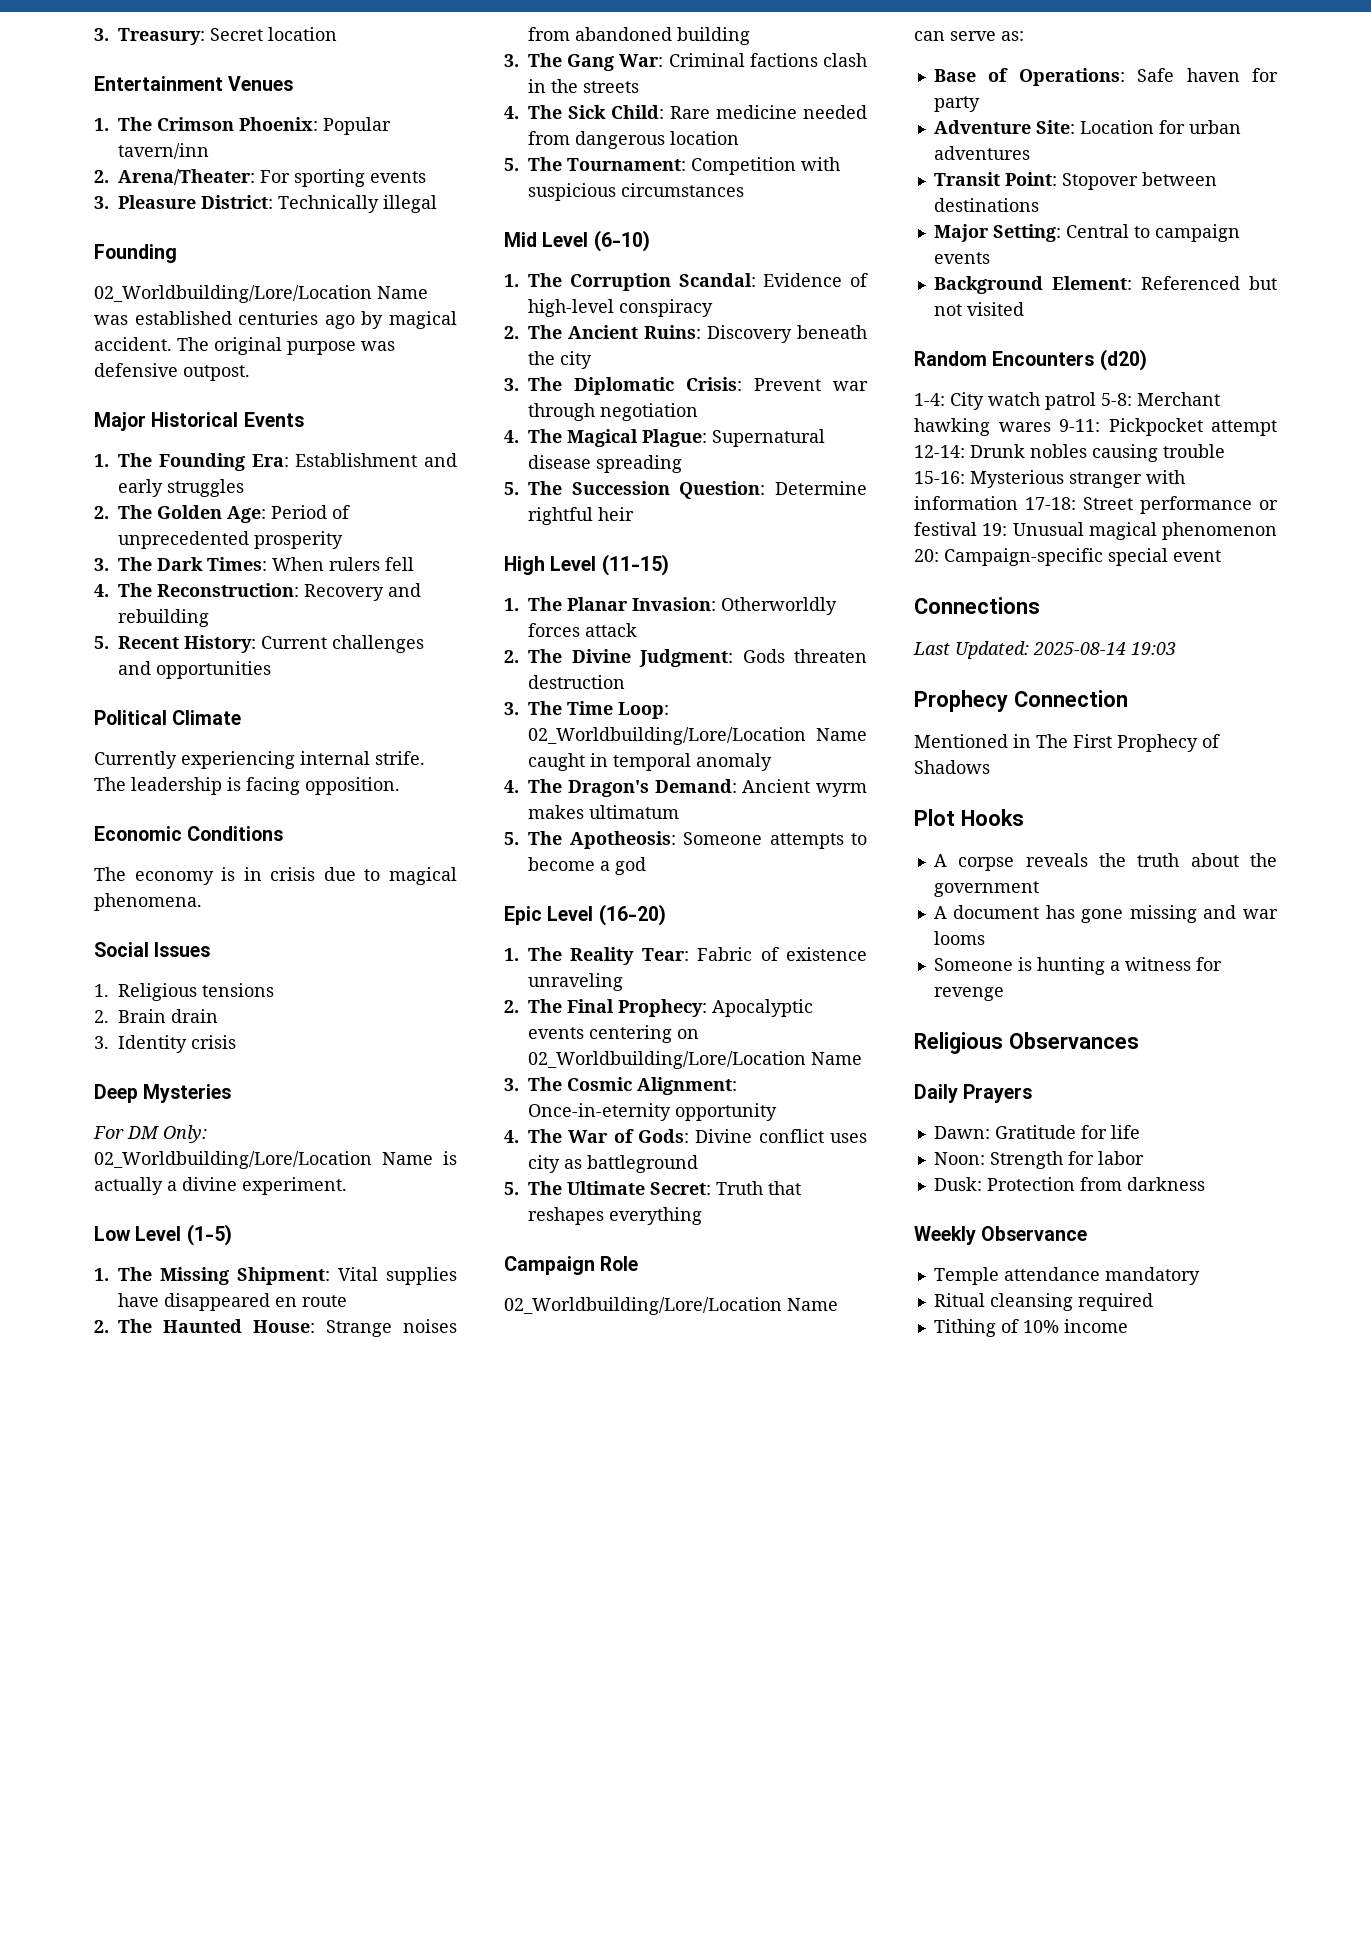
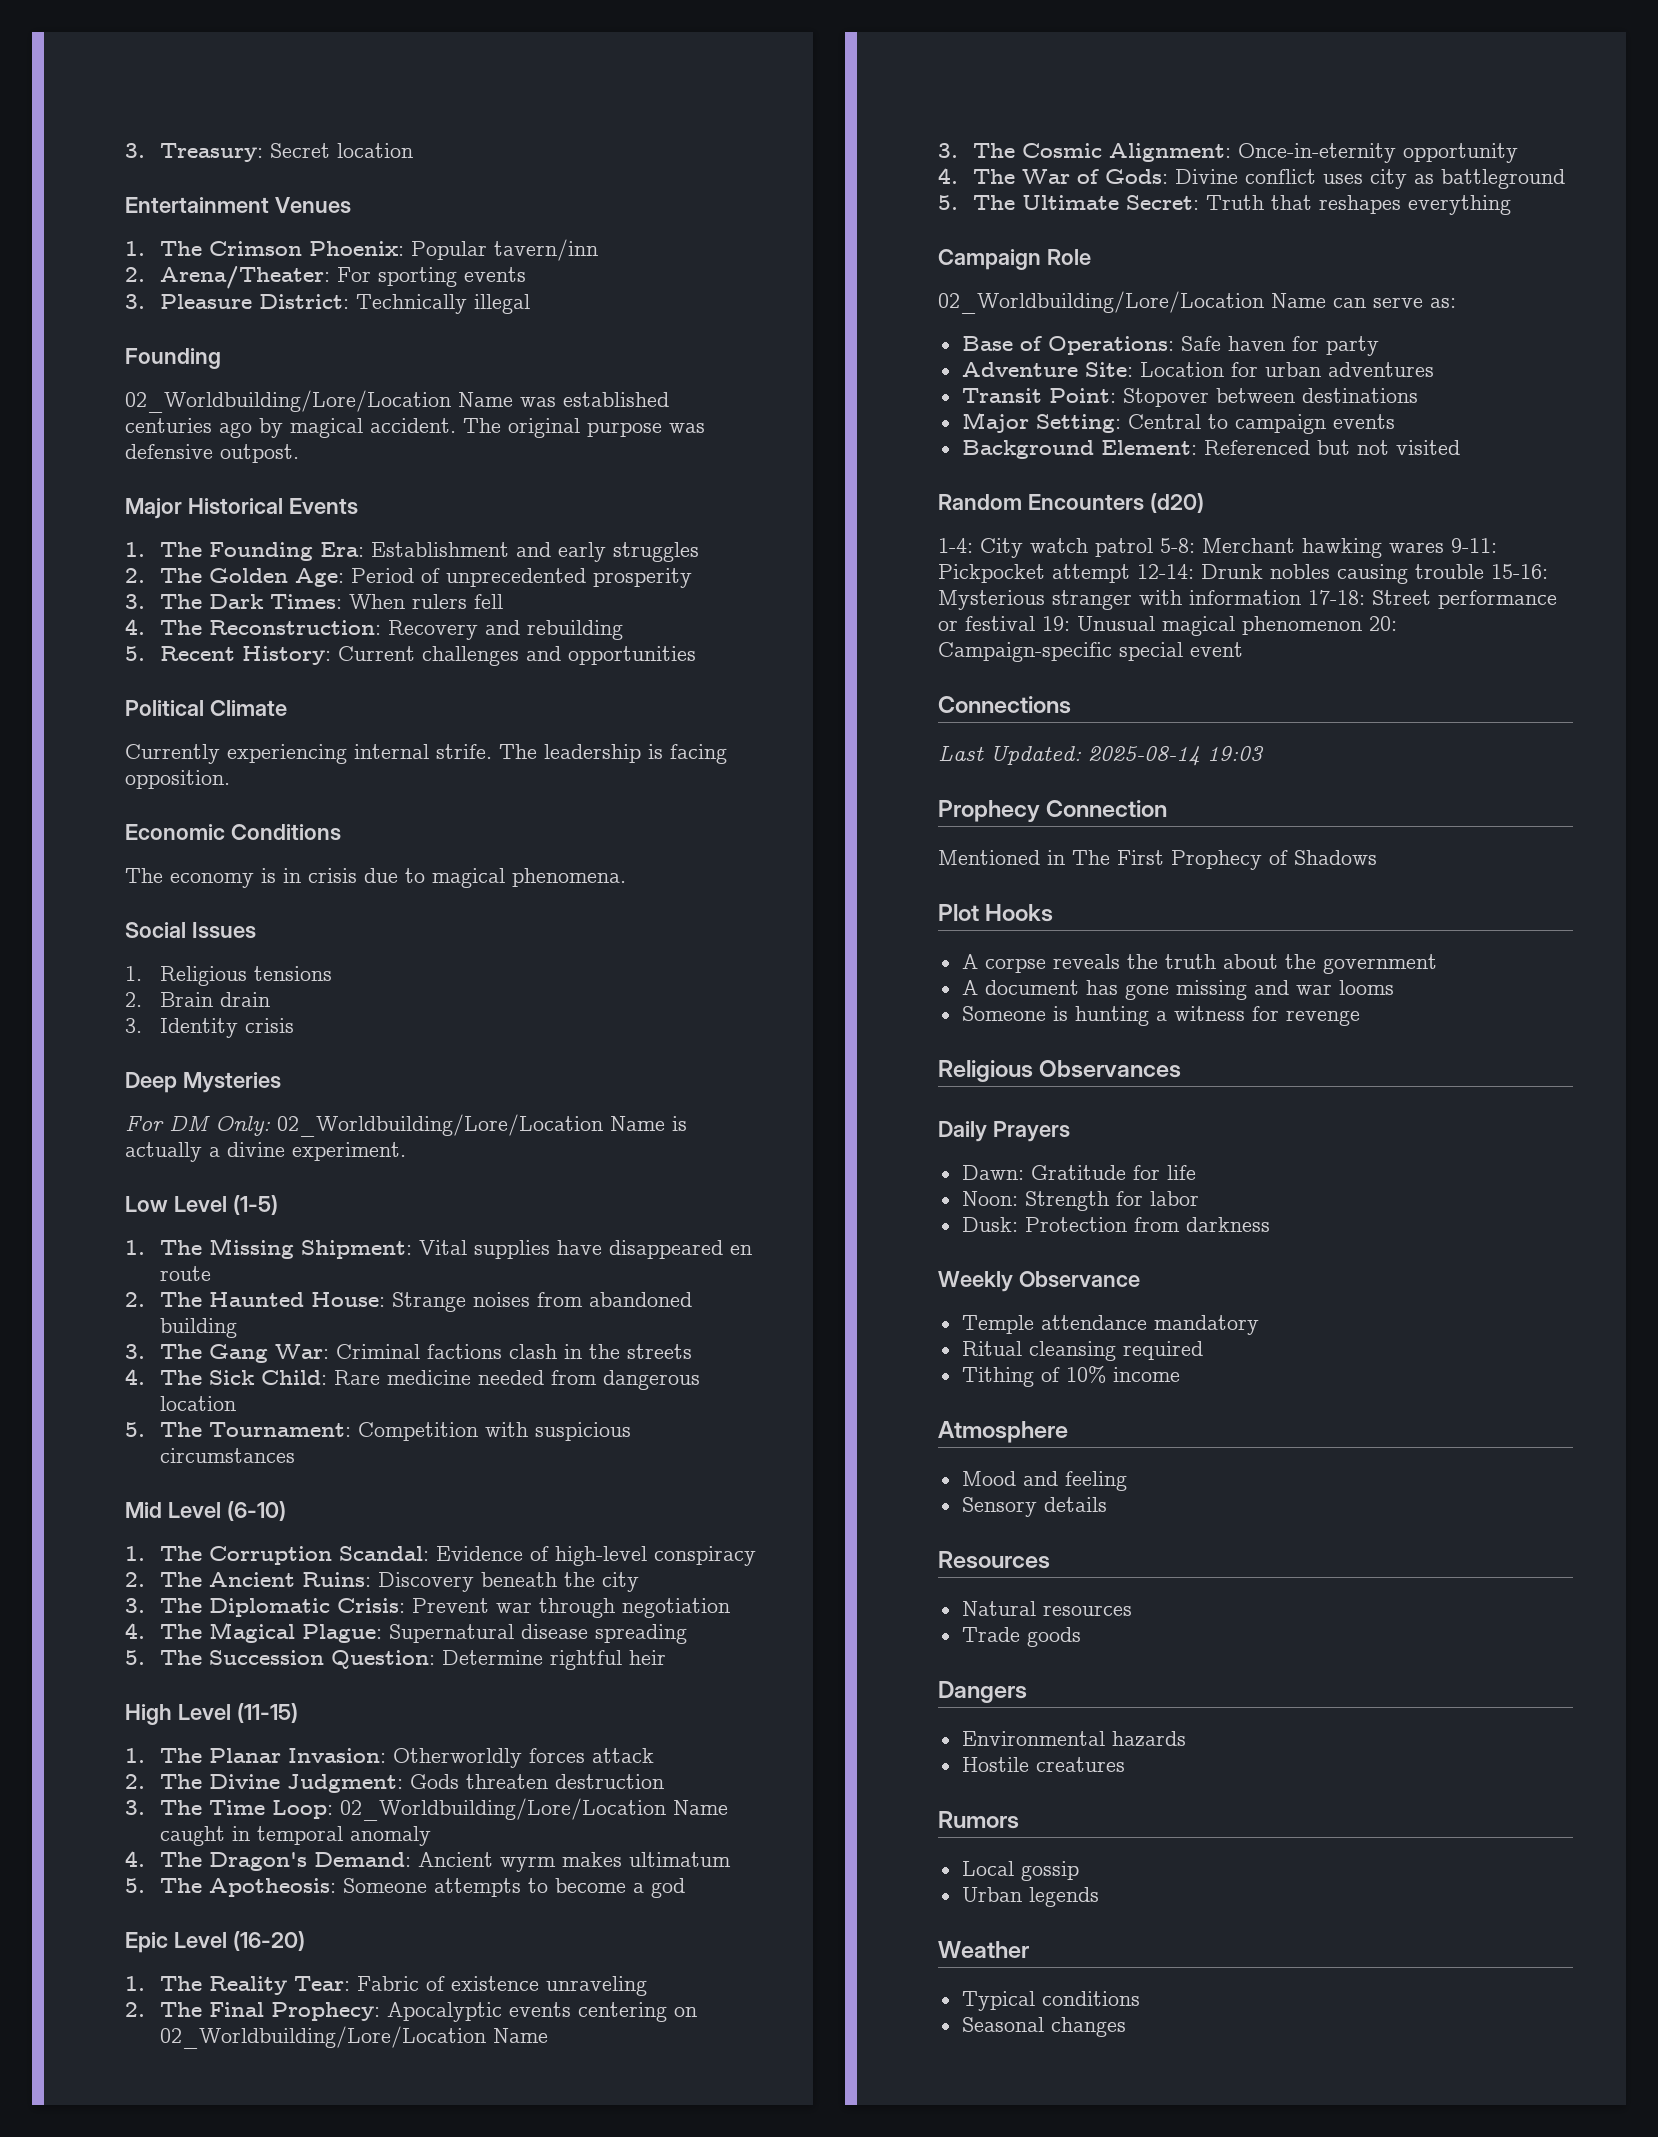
+ Atmosphere
+ Mood and feeling
+ Sensory details
+ Resources
+ Natural resources
+ Trade goods
+ Dangers
+ Environmental hazards
+ Hostile creatures
+ Rumors
+ Local gossip
+ Urban legends
+ Weather
+ Typical conditions
+ Seasonal changes

